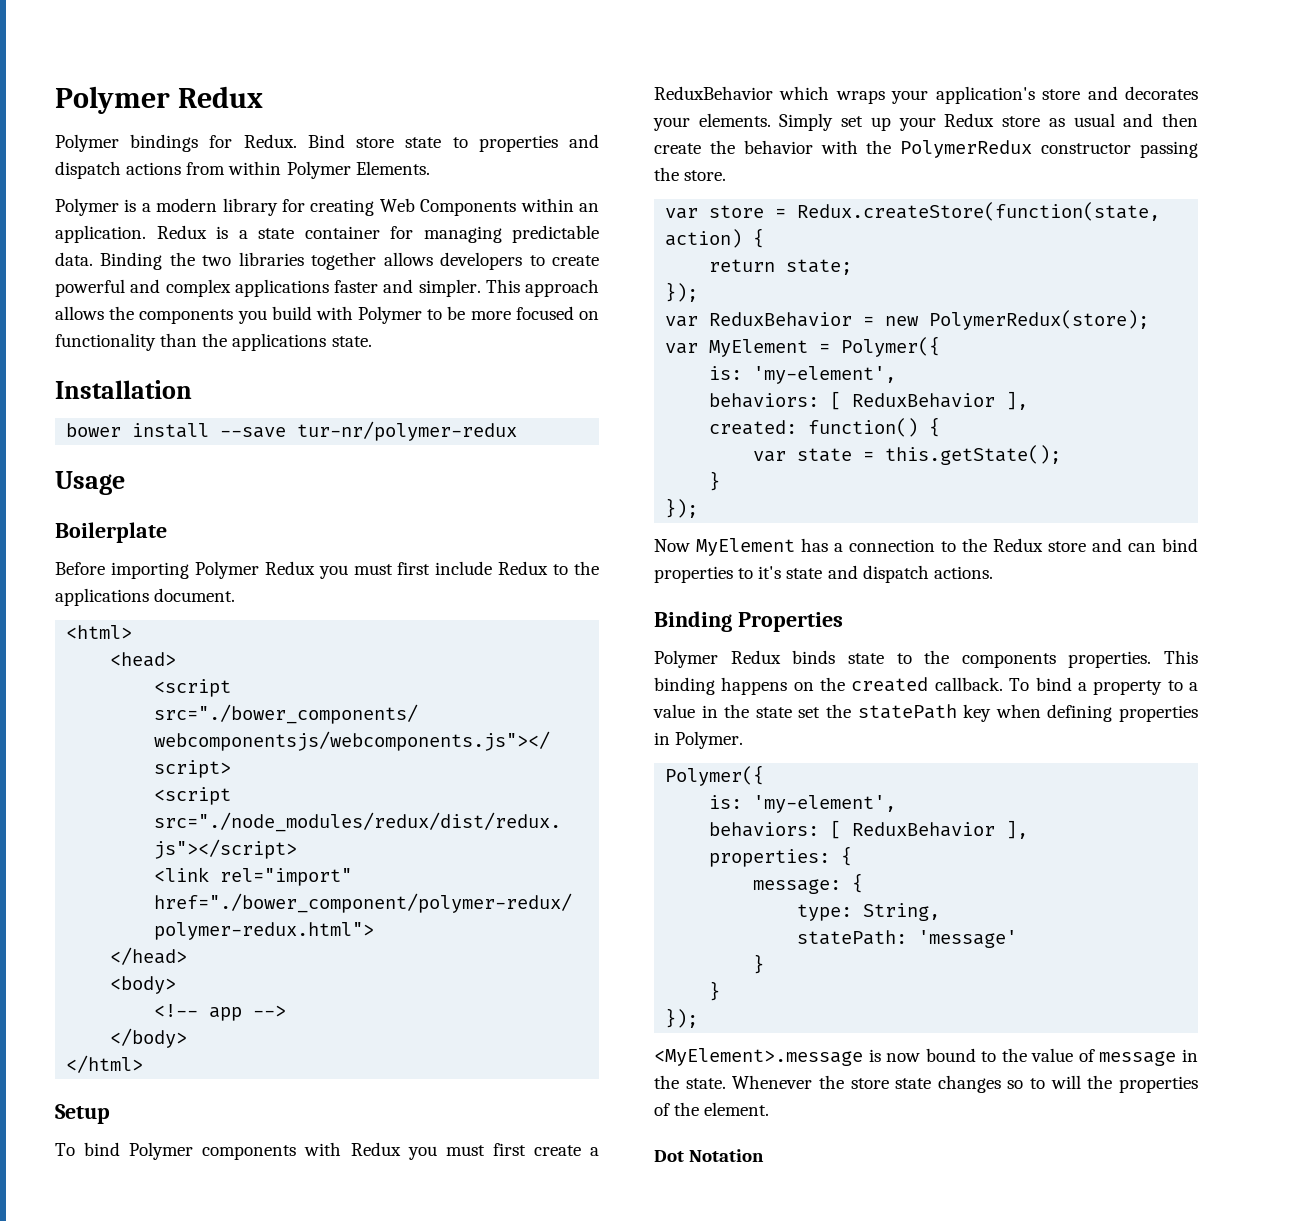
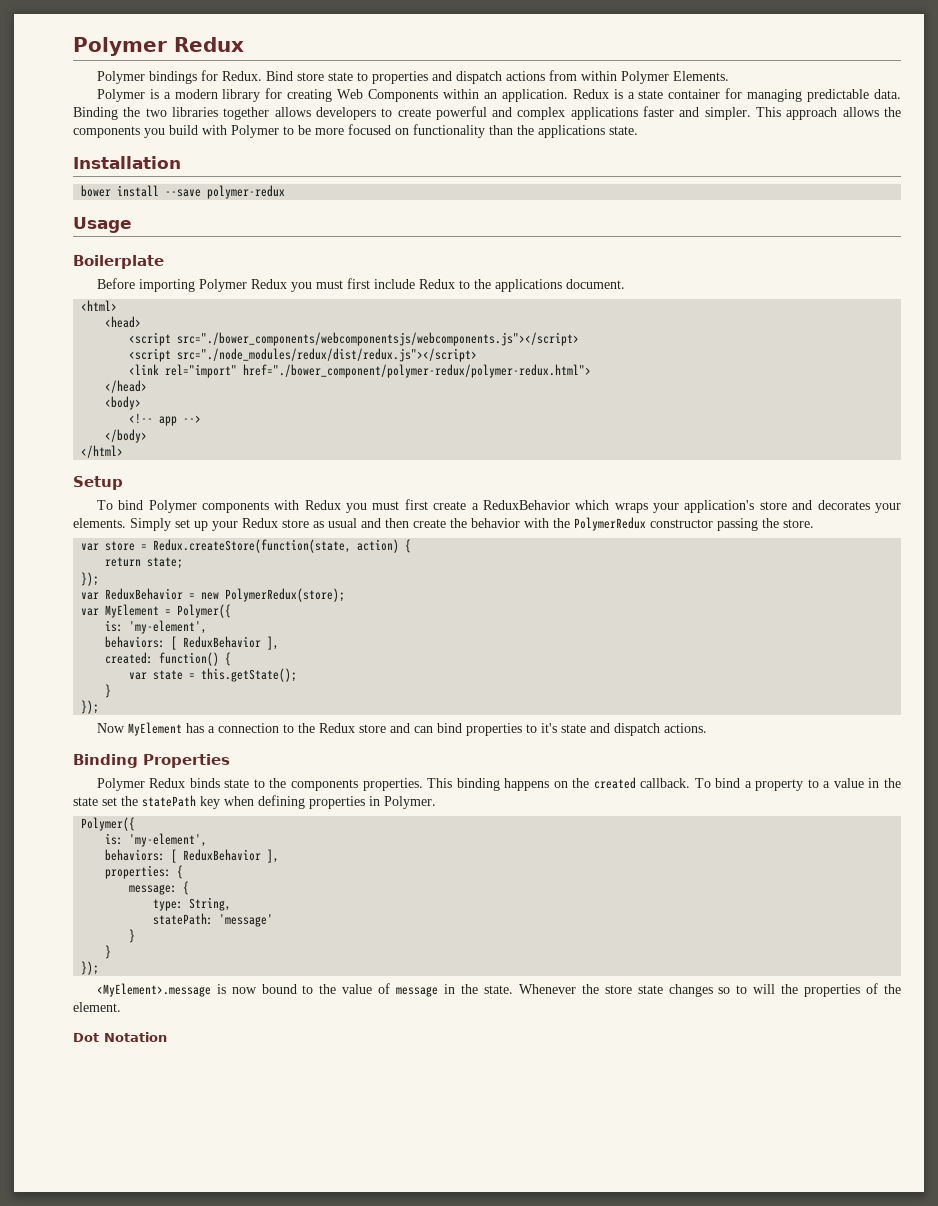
- bower install --save tur-nr/polymer-redux
+ bower install --save polymer-redux

